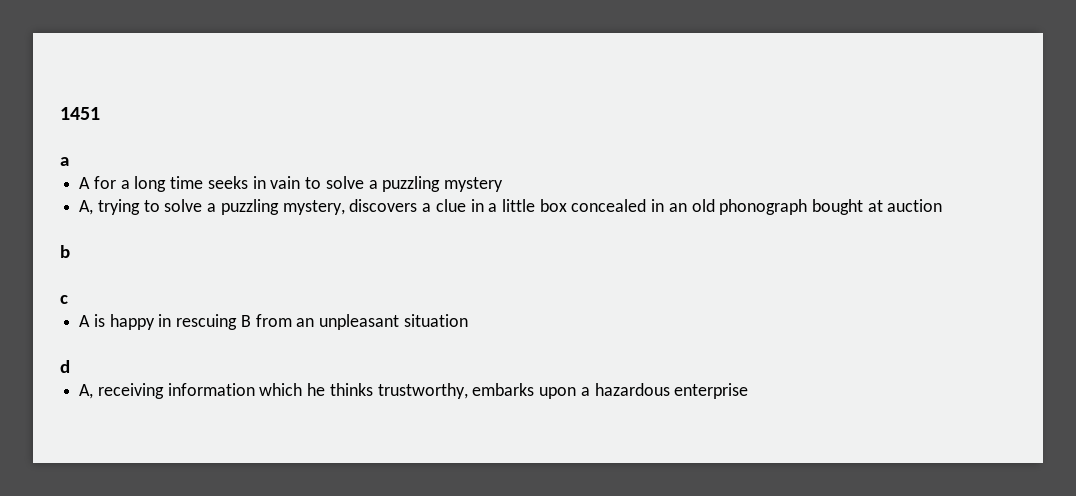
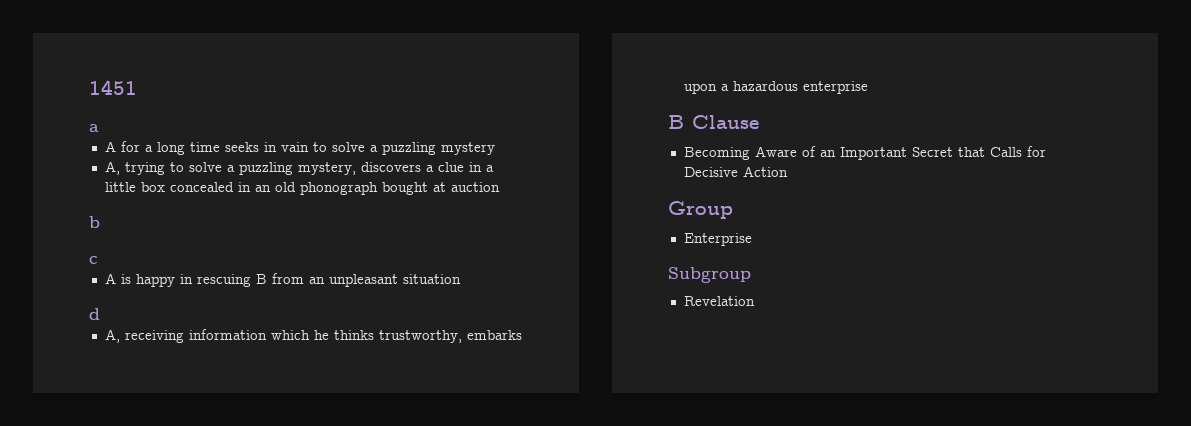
+ B Clause
+ Becoming Aware of an Important Secret that Calls for Decisive Action
+ Group
+ Enterprise
+ Subgroup
+ Revelation

